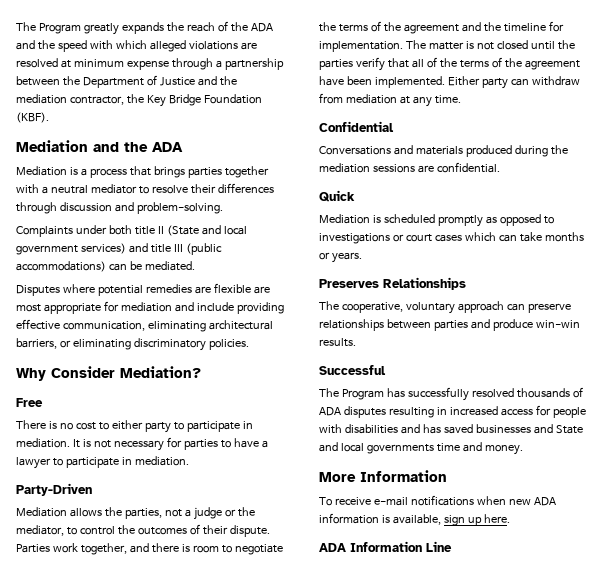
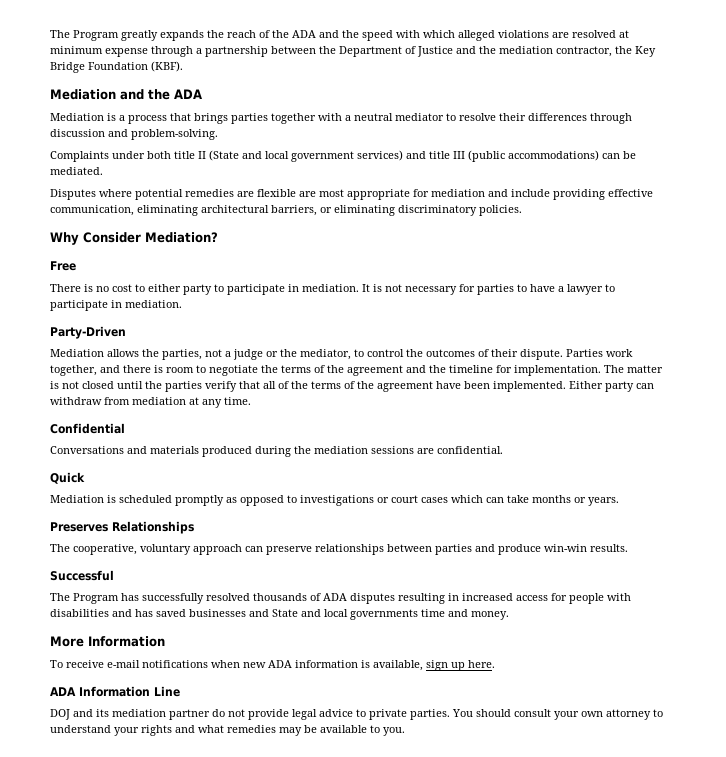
+ DOJ and its mediation partner do not provide legal advice to private parties. You should consult your own attorney to understand your rights and what remedies may be available to you.

